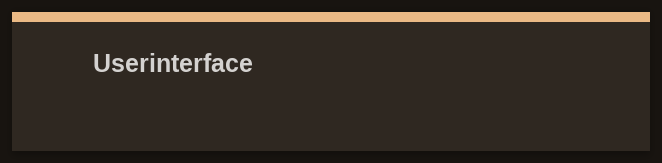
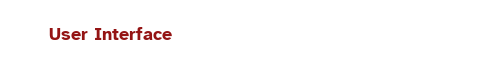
- Userinterface
+ User Interface

